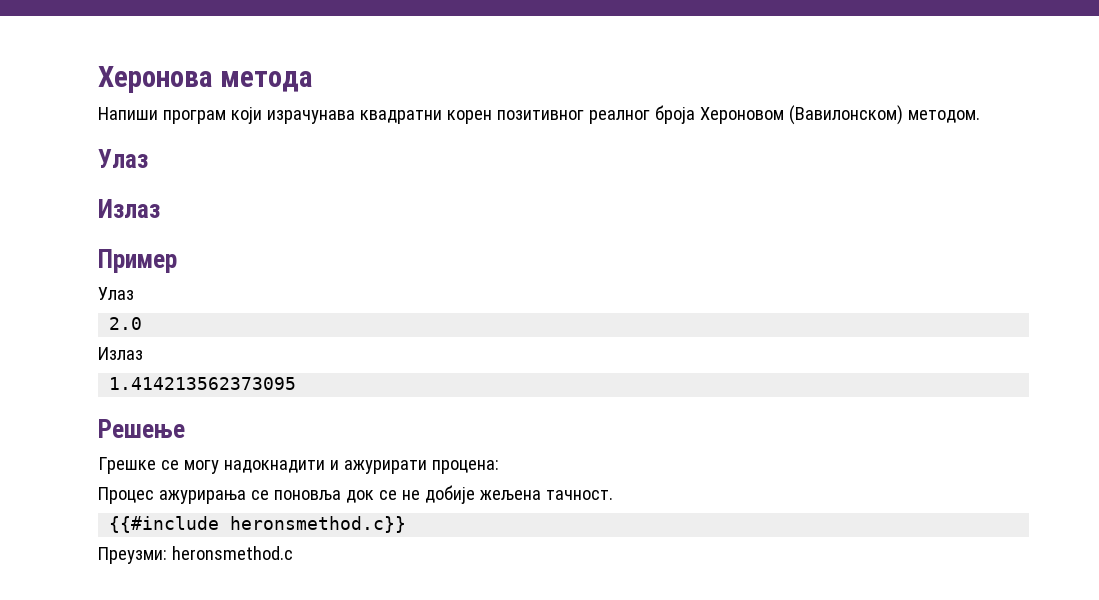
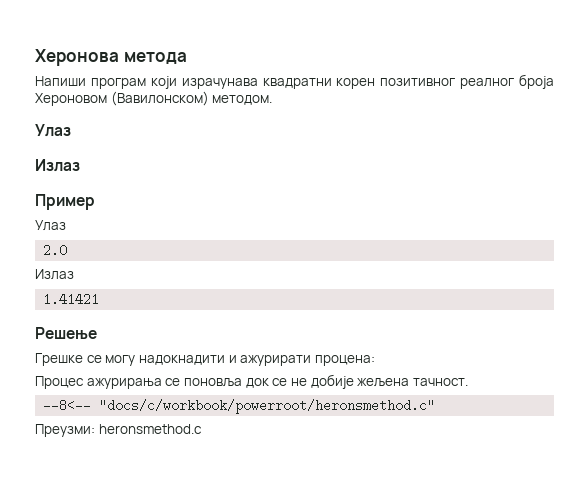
- 1.414213562373095
+ 1.41421
- {{#include heronsmethod.c}}
+ --8<-- "docs/c/workbook/powerroot/heronsmethod.c"

